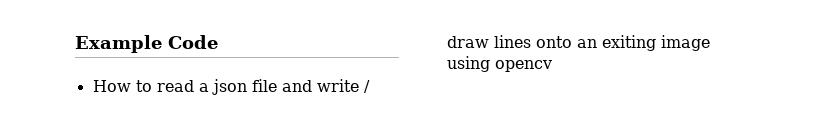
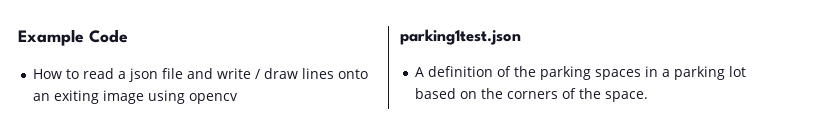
+ parking1test.json
+ A definition of the parking spaces in a parking lot based on the corners of the space.

